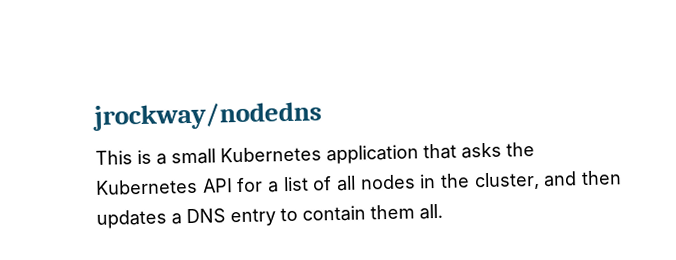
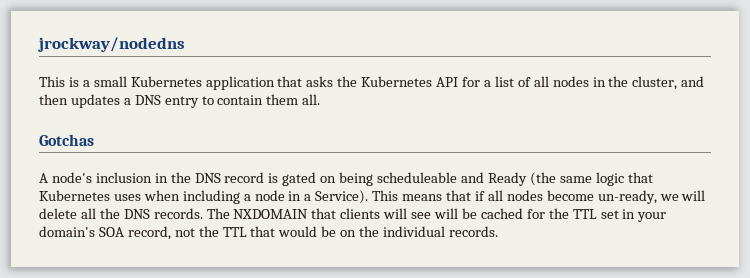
+ Gotchas
+ A node's inclusion in the DNS record is gated on being scheduleable and Ready (the same logic that Kubernetes uses when including a node in a Service). This means that if all nodes become un-ready, we will delete all the DNS records. The NXDOMAIN that clients will see will be cached for the TTL set in your domain's SOA record, not the TTL that would be on the individual records.

